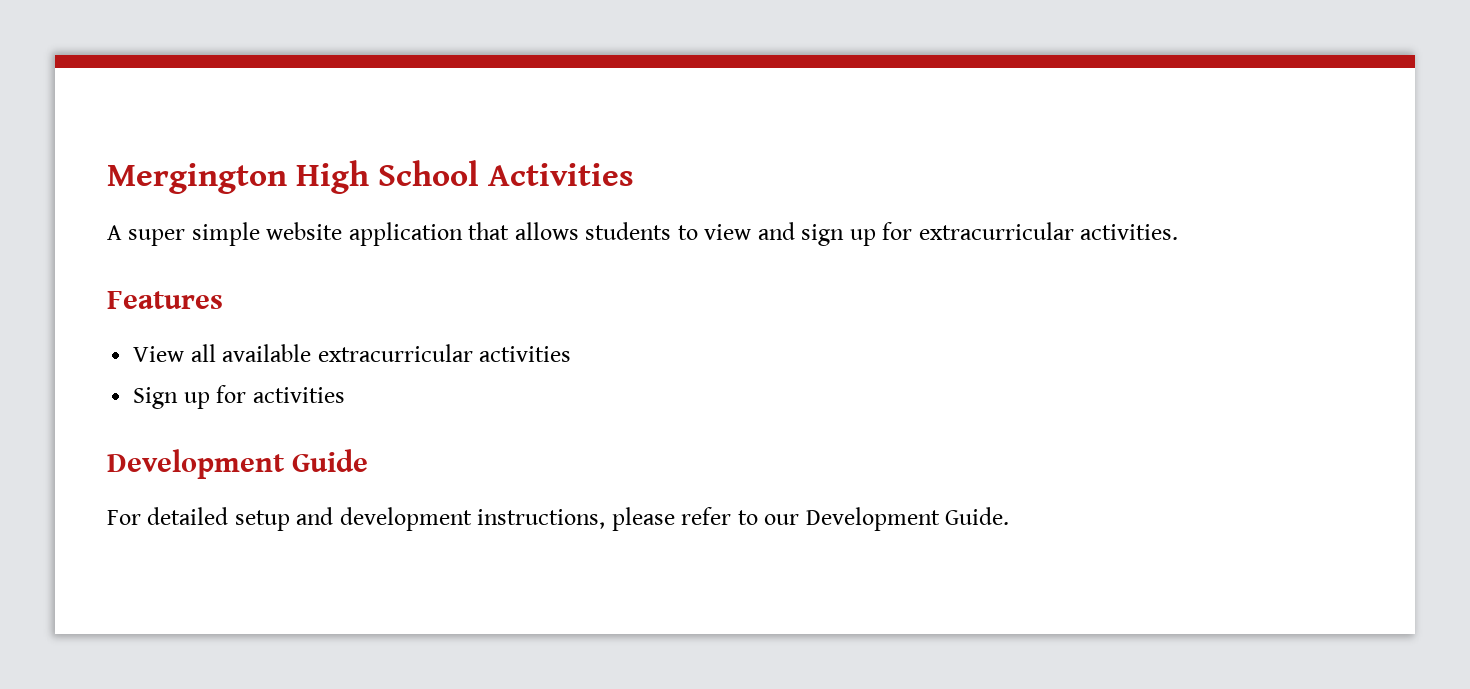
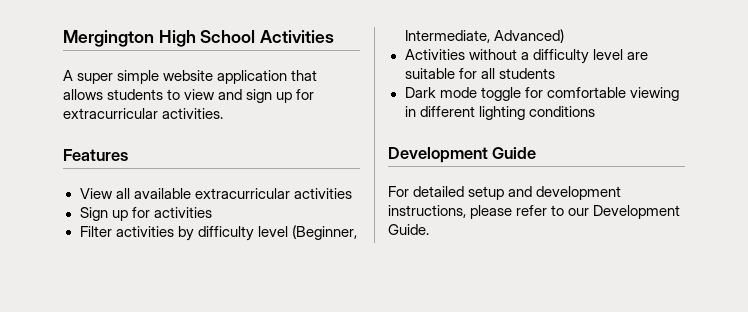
+ Filter activities by difficulty level (Beginner, Intermediate, Advanced)
+ Activities without a difficulty level are suitable for all students
+ Dark mode toggle for comfortable viewing in different lighting conditions

